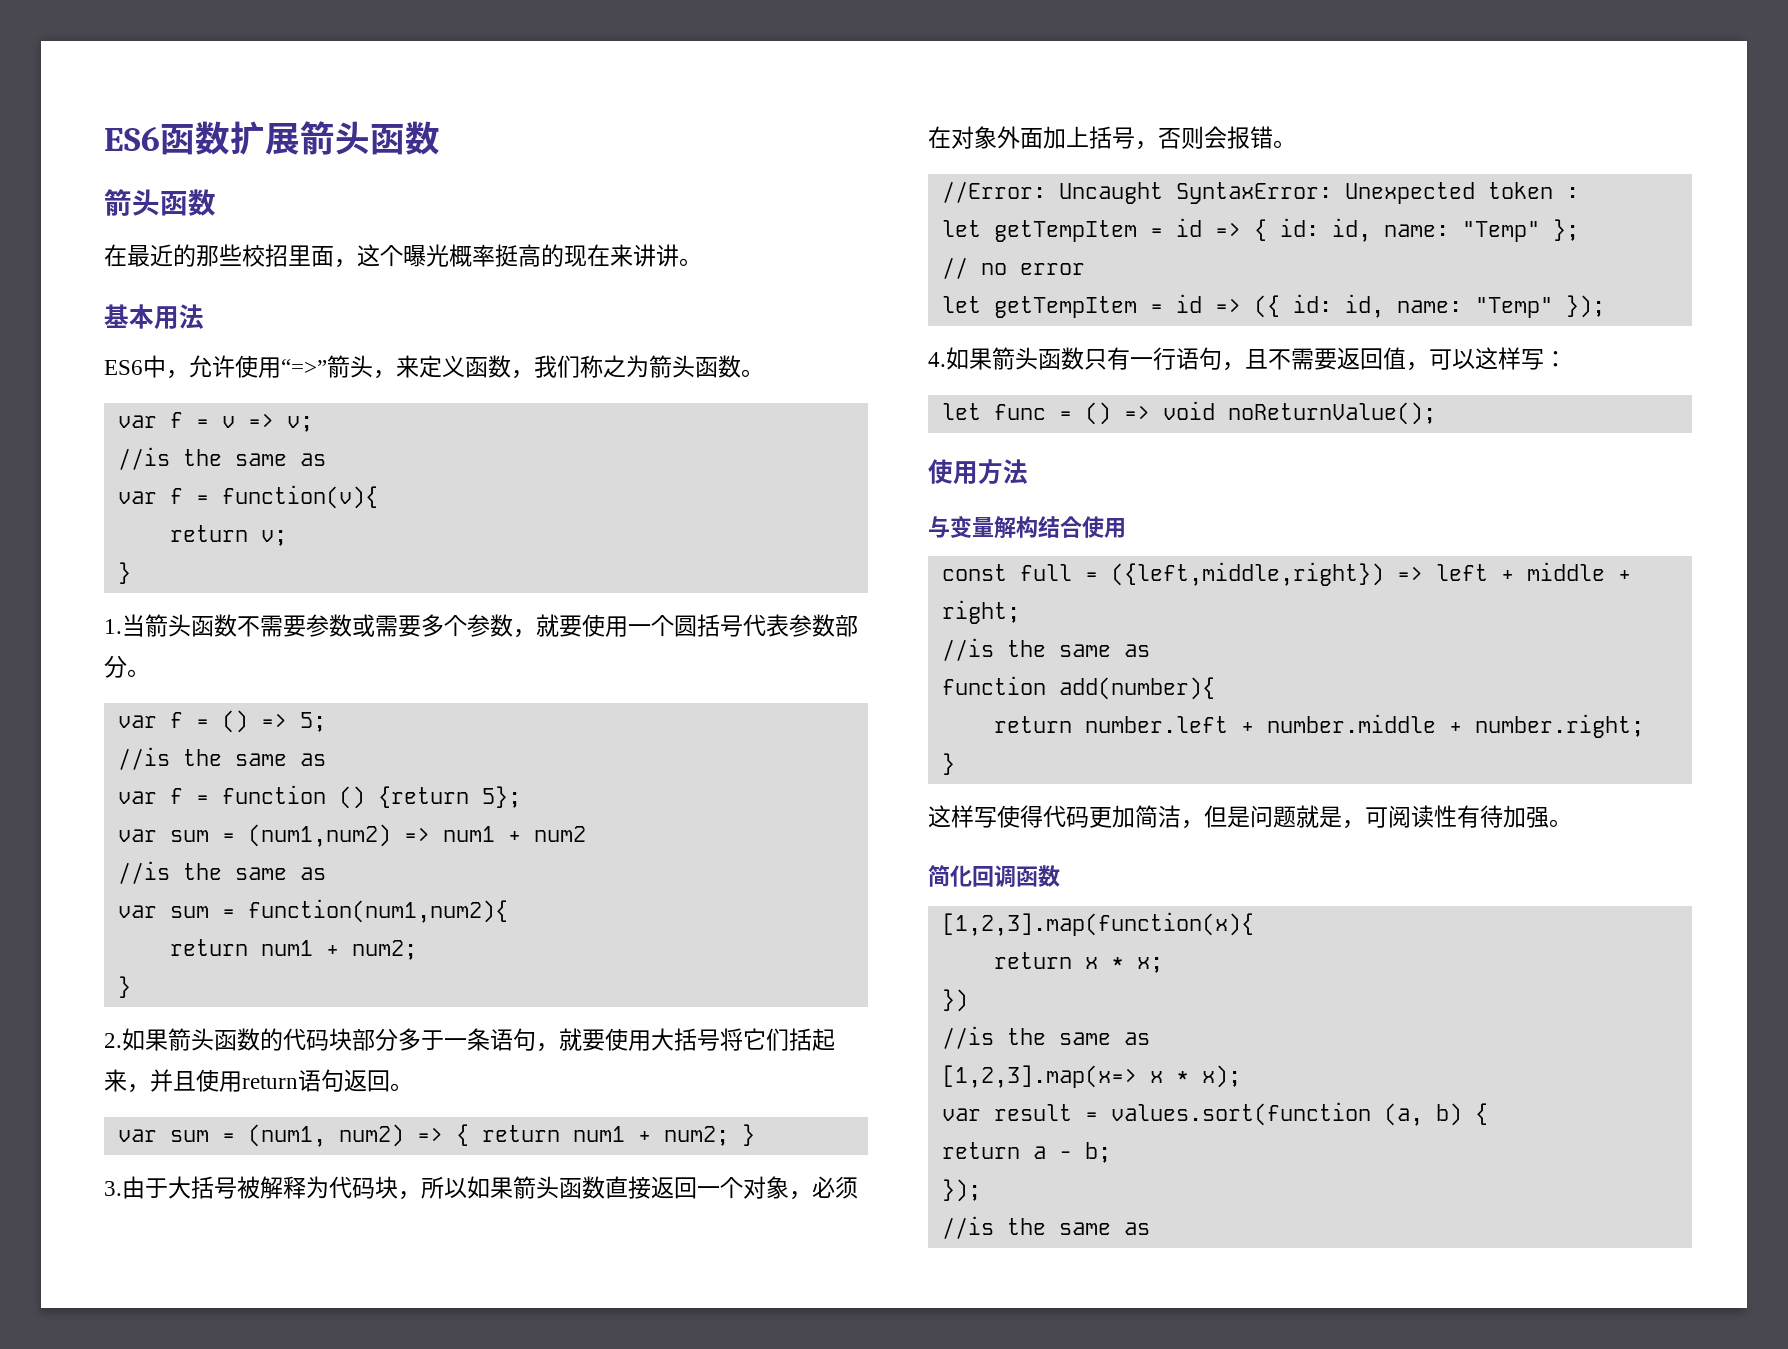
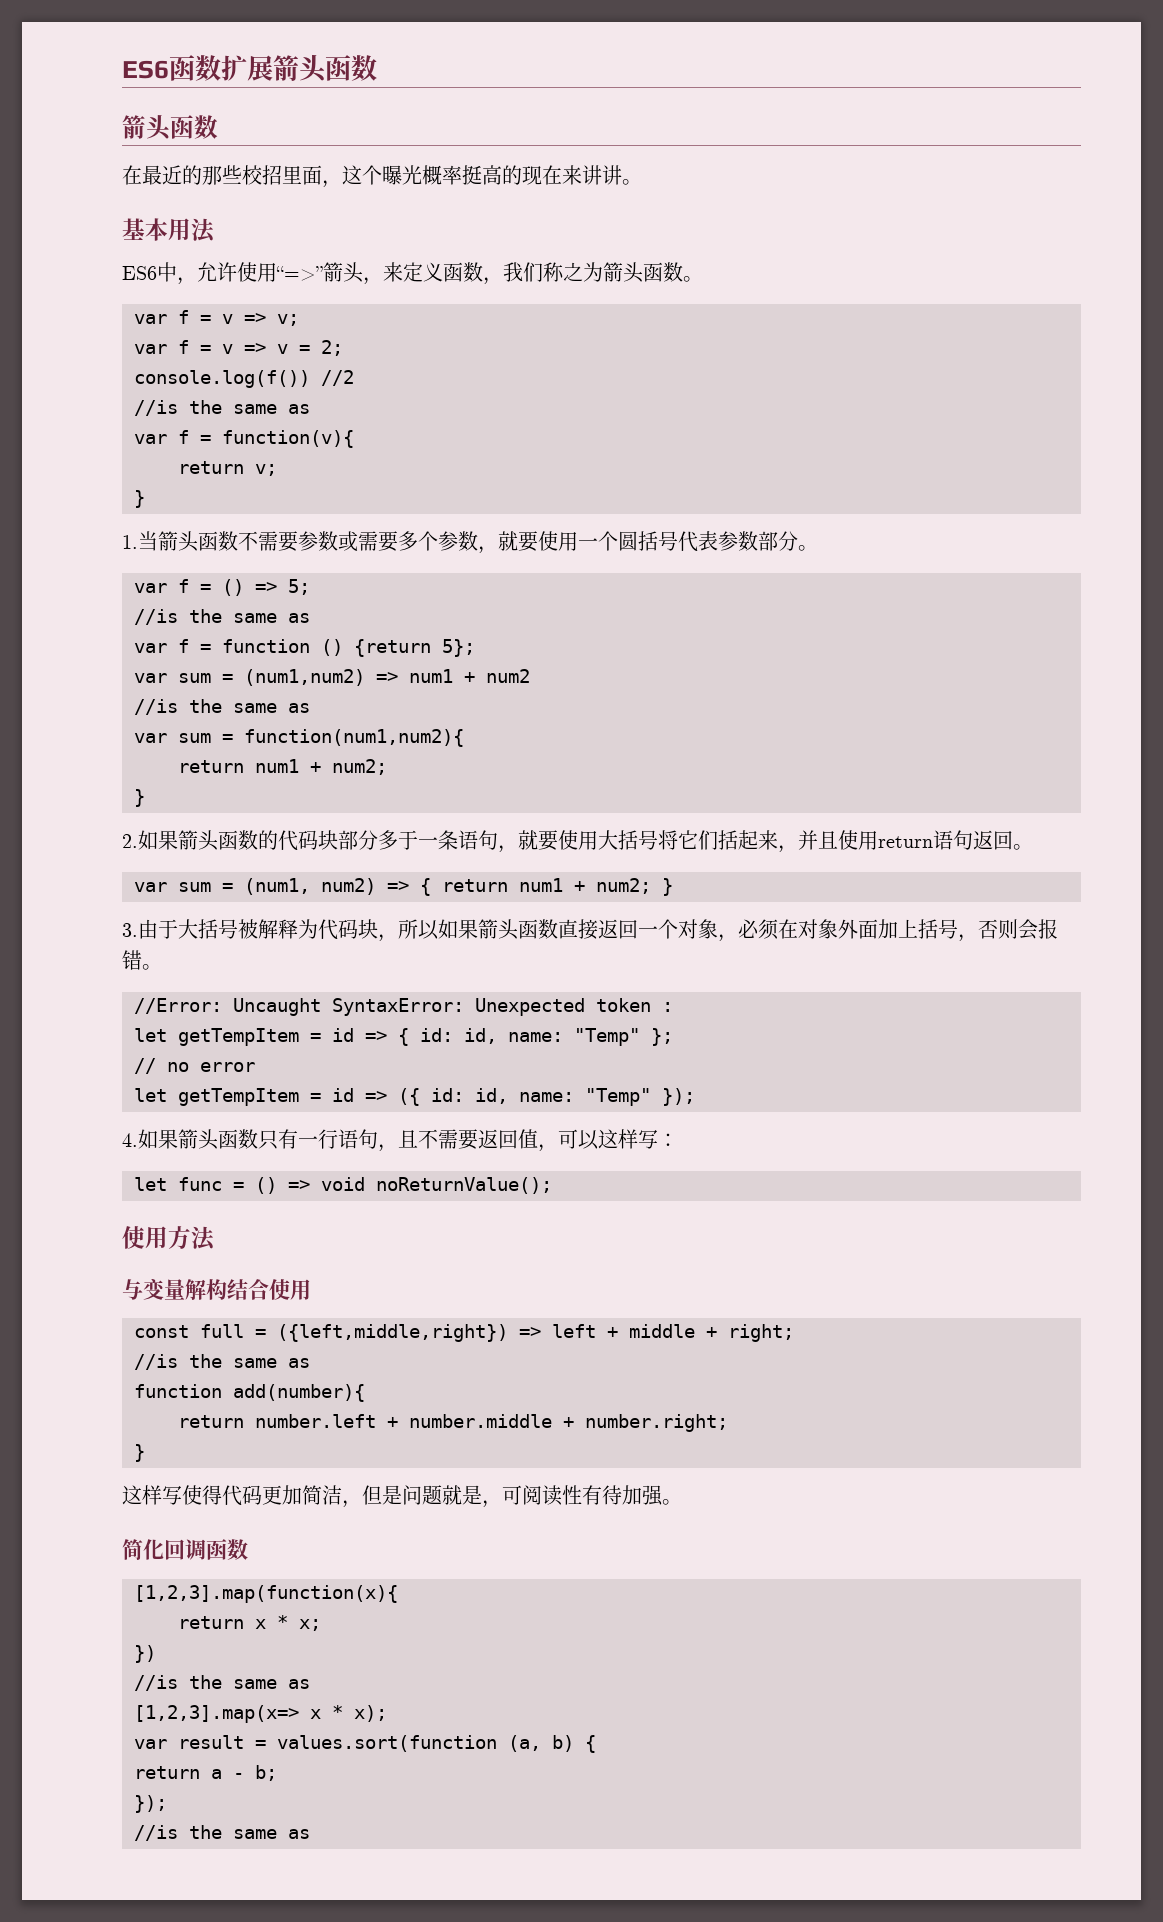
+ var f = v => v = 2;
+ console.log(f()) //2

